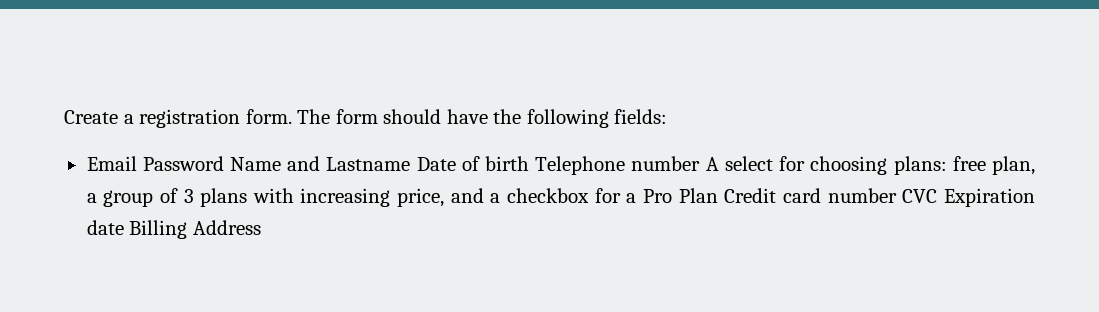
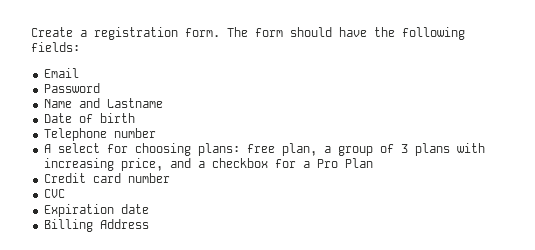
- Email Password Name and Lastname Date of birth Telephone number A select for choosing plans: free plan, a group of 3 plans with increasing price, and a checkbox for a Pro Plan Credit card number CVC Expiration date Billing Address
+ Email
+ Password
+ Name and Lastname
+ Date of birth
+ Telephone number
+ A select for choosing plans: free plan, a group of 3 plans with increasing price, and a checkbox for a Pro Plan
+ Credit card number
+ CVC
+ Expiration date
+ Billing Address

